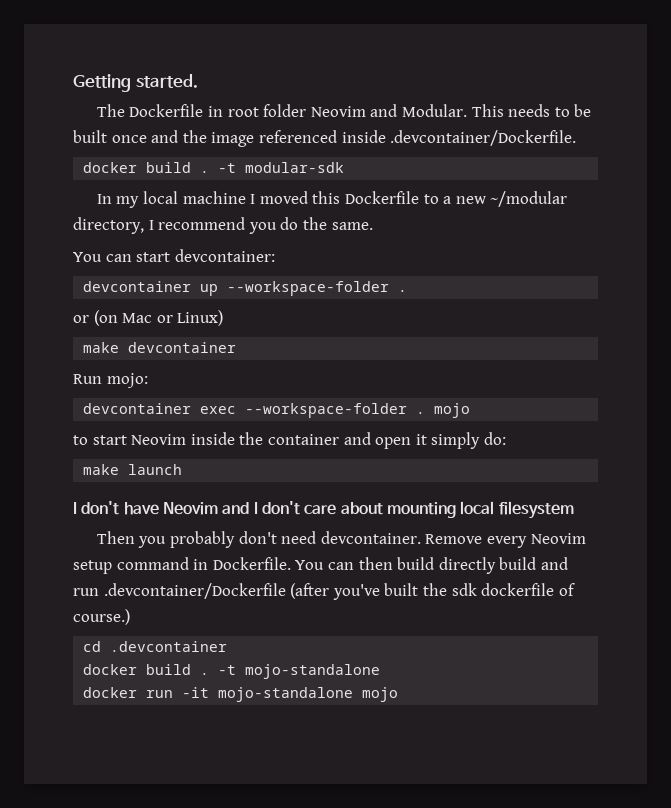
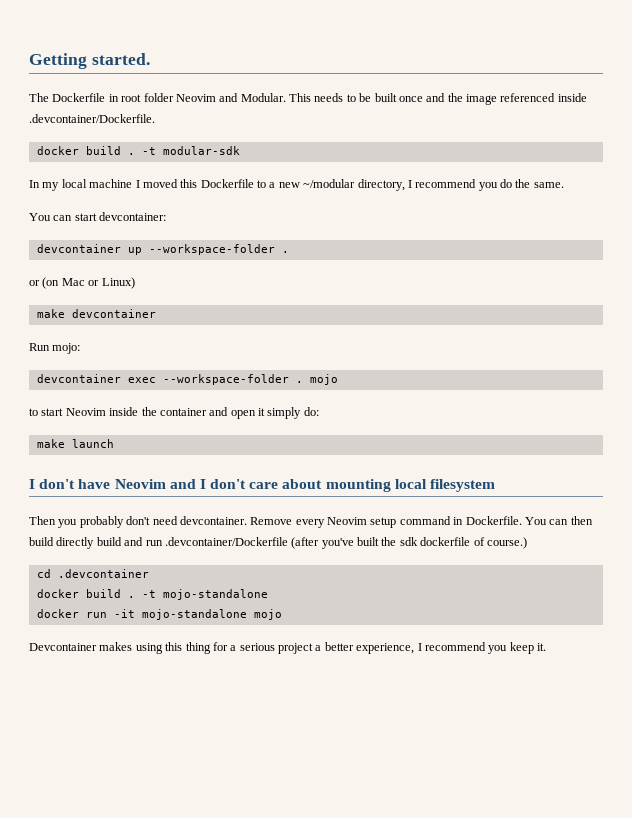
+ Devcontainer makes using this thing for a serious project a better experience, I recommend you keep it.

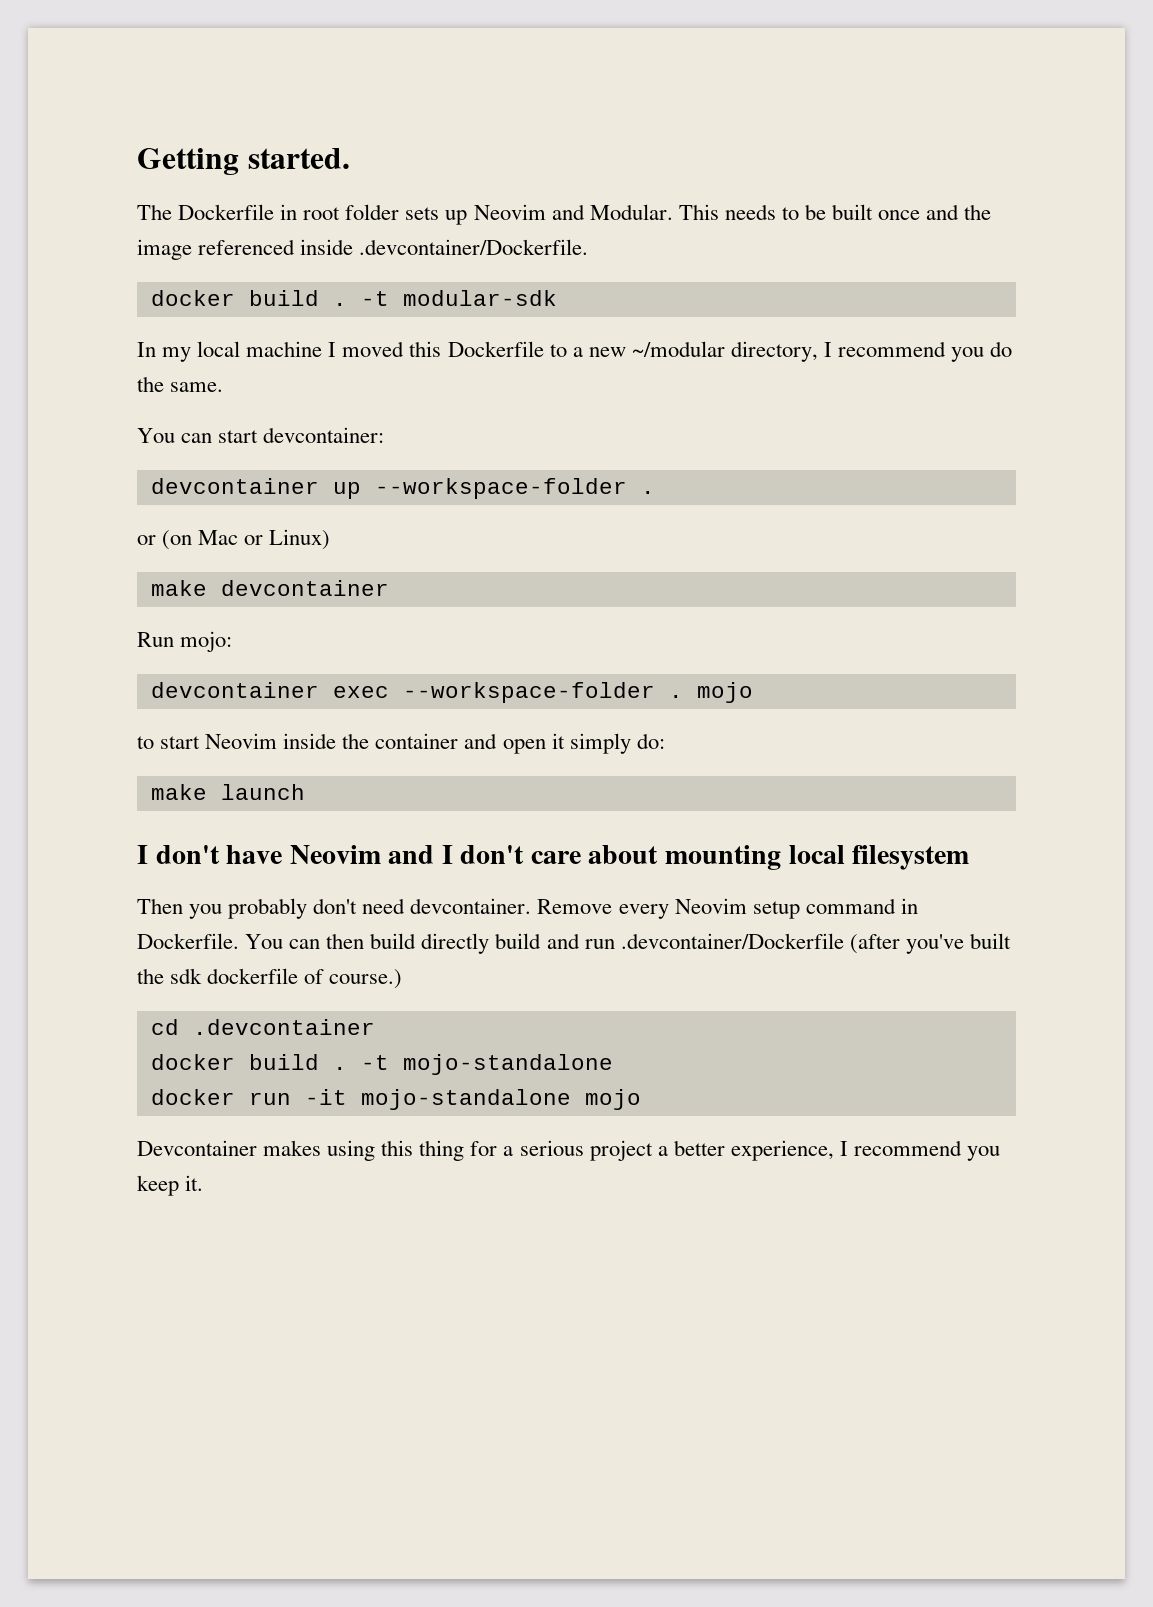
- The Dockerfile in root folder Neovim and Modular.
+ The Dockerfile in root folder sets up Neovim and Modular.

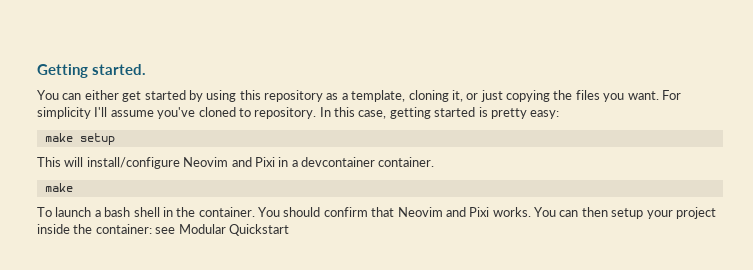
- The Dockerfile in root folder sets up Neovim and Modular. This needs to be built once and the image referenced inside .devcontainer/Dockerfile.
- docker build . -t modular-sdk
- In my local machine I moved this Dockerfile to a new ~/modular directory, I recommend you do the same.
- You can start devcontainer:
- devcontainer up --workspace-folder .
- or (on Mac or Linux)
- make devcontainer
- Run mojo:
- devcontainer exec --workspace-folder . mojo
- to start Neovim inside the container and open it simply do:
- make launch
- I don't have Neovim and I don't care about mounting local filesystem
- Then you probably don't need devcontainer. Remove every Neovim setup command in Dockerfile. You can then build directly build and run .devcontainer/Dockerfile (after you've built the sdk dockerfile of course.)
- cd .devcontainer
- docker build . -t mojo-standalone
- docker run -it mojo-standalone mojo
- Devcontainer makes using this thing for a serious project a better experience, I recommend you keep it.
+ You can either get started by using this repository as a template, cloning it, or just copying the files you want. For simplicity I'll assume you've cloned to repository. In this case, getting started is pretty easy:
+ make setup
+ This will install/configure Neovim and Pixi in a devcontainer container.
+ make
+ To launch a bash shell in the container. You should confirm that Neovim and Pixi works. You can then setup your project inside the container: see Modular Quickstart

